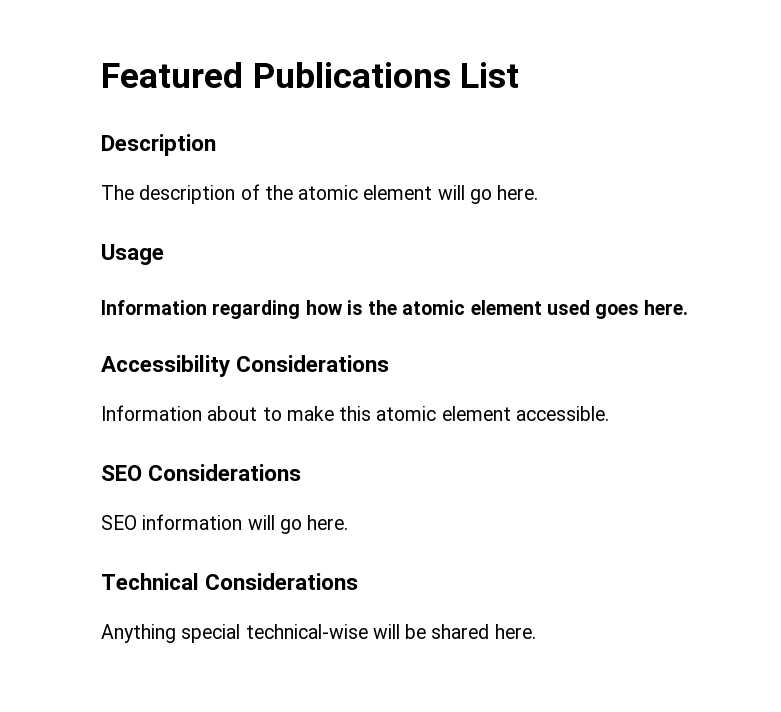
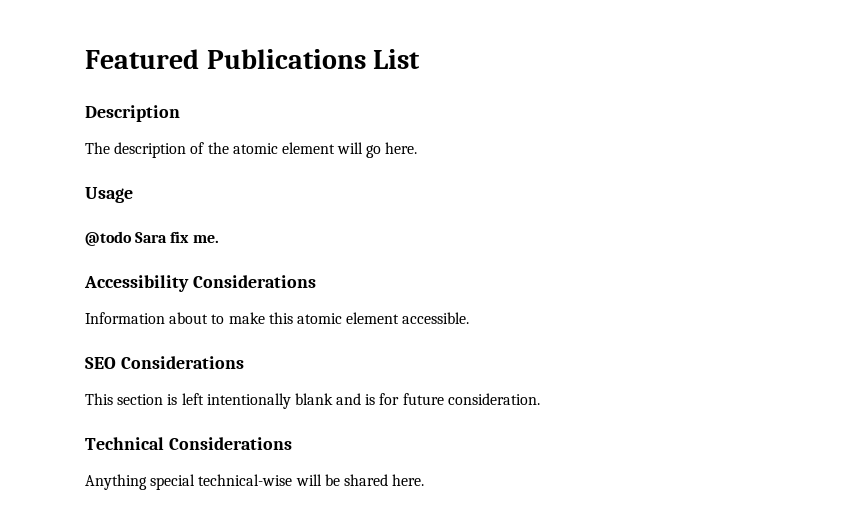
- Information regarding how is the atomic element used goes here.
+ @todo Sara fix me.
- SEO information will go here.
+ This section is left intentionally blank and is for future consideration.

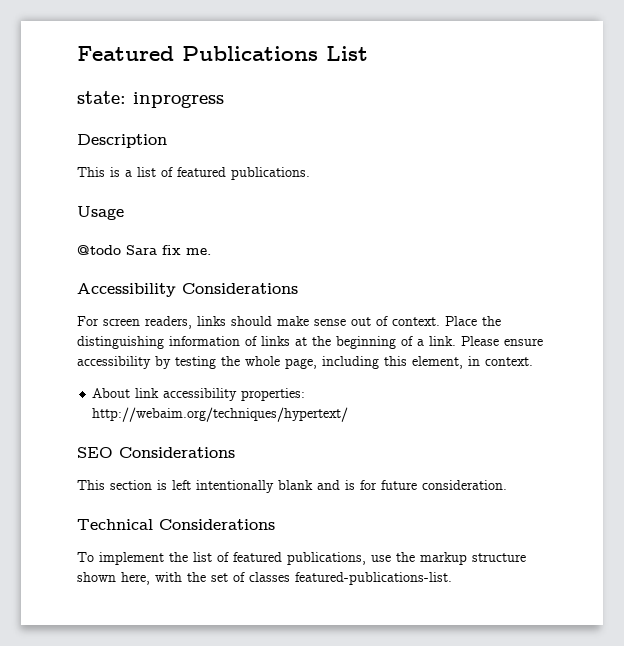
+ state: inprogress
- The description of the atomic element will go here.
+ This is a list of featured publications.
- Information about to make this atomic element accessible.
+ For screen readers, links should make sense out of context. Place the distinguishing information of links at the beginning of a link. Please ensure accessibility by testing the whole page, including this element, in context.
+ About link accessibility properties: http://webaim.org/techniques/hypertext/
- Anything special technical-wise will be shared here.
+ To implement the list of featured publications, use the markup structure shown here, with the set of classes featured-publications-list.

